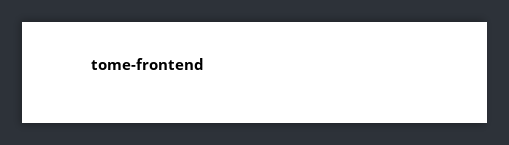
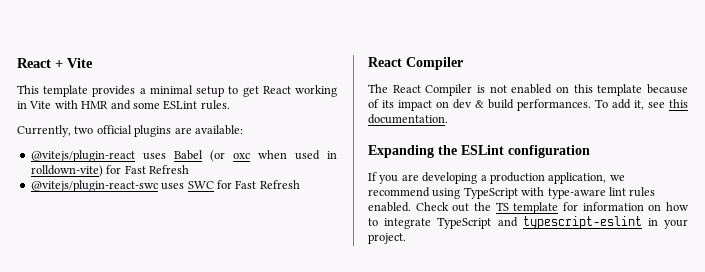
- tome-frontend
+ React + Vite
+ This template provides a minimal setup to get React working in Vite with HMR and some ESLint rules.
+ Currently, two official plugins are available:
+ @vitejs/plugin-react uses Babel (or oxc when used in rolldown-vite) for Fast Refresh
+ @vitejs/plugin-react-swc uses SWC for Fast Refresh
+ React Compiler
+ The React Compiler is not enabled on this template because of its impact on dev & build performances. To add it, see this documentation.
+ Expanding the ESLint configuration
+ If you are developing a production application, we recommend using TypeScript with type-aware lint rules enabled. Check out the TS template for information on how to integrate TypeScript and typescript-eslint in your project.

